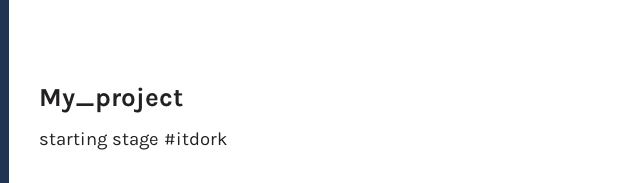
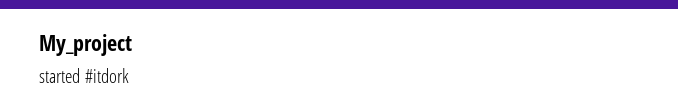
- starting stage #itdork
+ started #itdork

